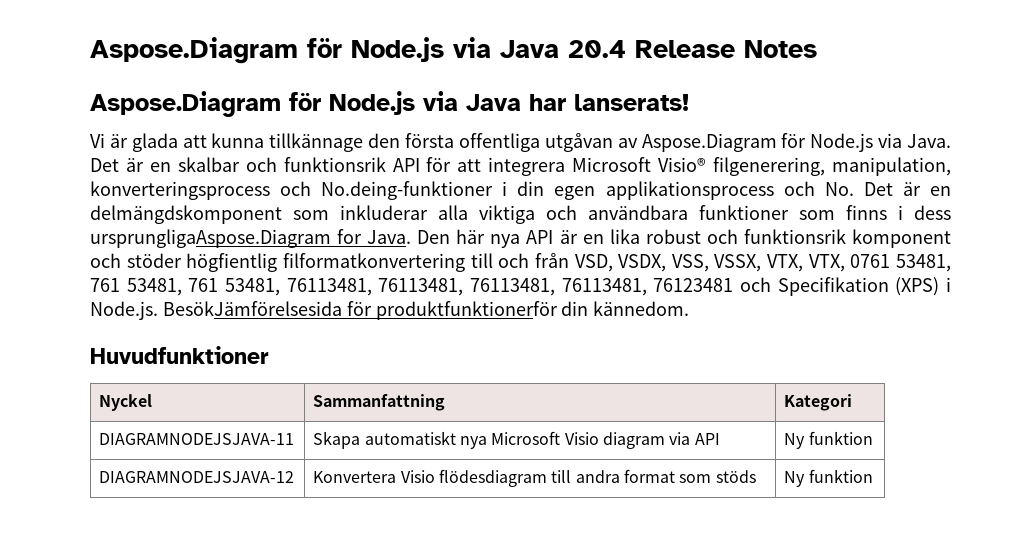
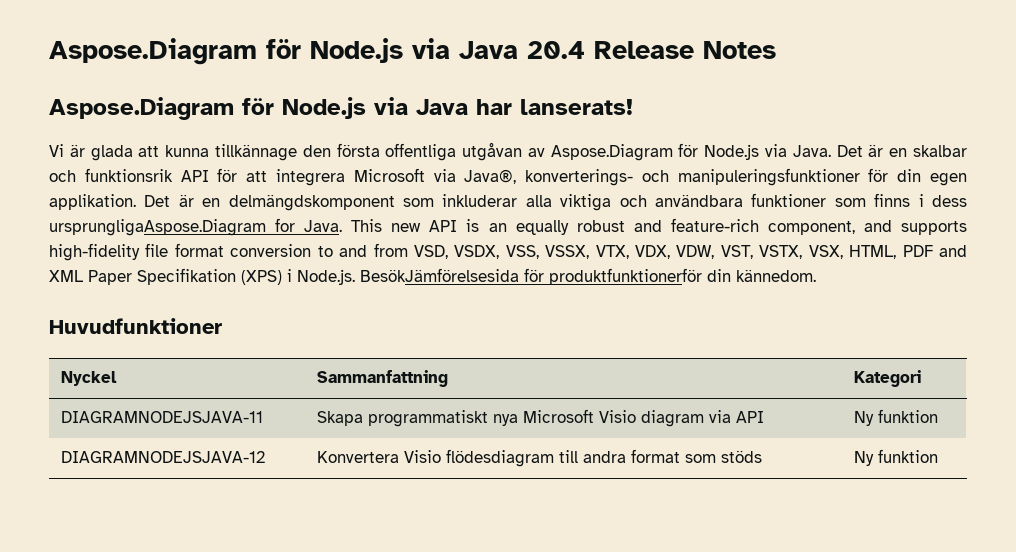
- Det är en skalbar och funktionsrik API för att integrera Microsoft Visio® filgenerering, manipulation, konverteringsprocess och No.deing-funktioner i din egen applikationsprocess och No. Det är en delmängdskomponent som inkluderar alla viktiga och användbara funktioner som finns i dess ursprungligaAspose.Diagram for Java.
+ Det är en skalbar och funktionsrik API för att integrera Microsoft via Java®, konverterings- och manipuleringsfunktioner för din egen applikation. Det är en delmängdskomponent som inkluderar alla viktiga och användbara funktioner som finns i dess ursprungligaAspose.Diagram for Java.
- Den här nya API är en lika robust och funktionsrik komponent och stöder högfientlig filformatkonvertering till och från VSD, VSDX, VSS, VSSX, VTX, VTX, 0761 53481, 761 53481, 761 53481, 76113481, 76113481, 76113481, 76113481, 76123481 och Specifikation (XPS) i Node.js. BesökJämförelsesida för produktfunktionerför din kännedom.
+ This new API is an equally robust and feature-rich component, and supports high-fidelity file format conversion to and from VSD, VSDX, VSS, VSSX, VTX, VDX, VDW, VST, VSTX, VSX, HTML, PDF and XML Paper Specifikation (XPS) i Node.js. BesökJämförelsesida för produktfunktionerför din kännedom.
- DIAGRAMNODEJSJAVA-11 | Skapa automatiskt nya Microsoft Visio diagram via API | Ny funktion
+ DIAGRAMNODEJSJAVA-11 | Skapa programmatiskt nya Microsoft Visio diagram via API | Ny funktion

